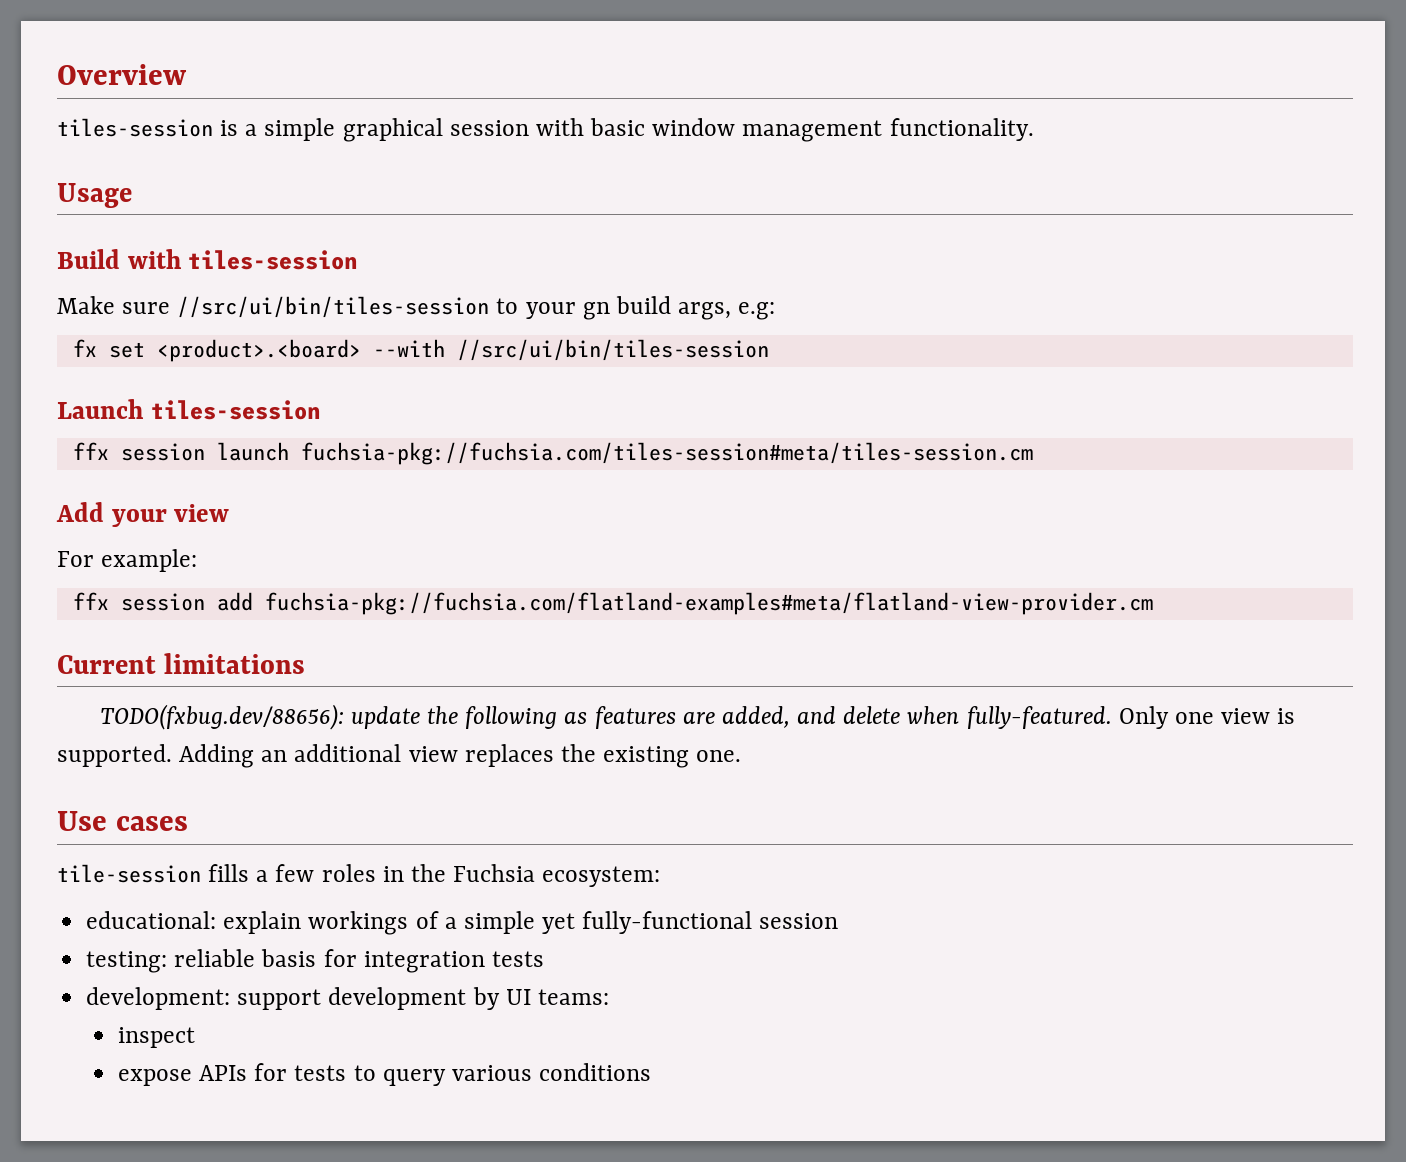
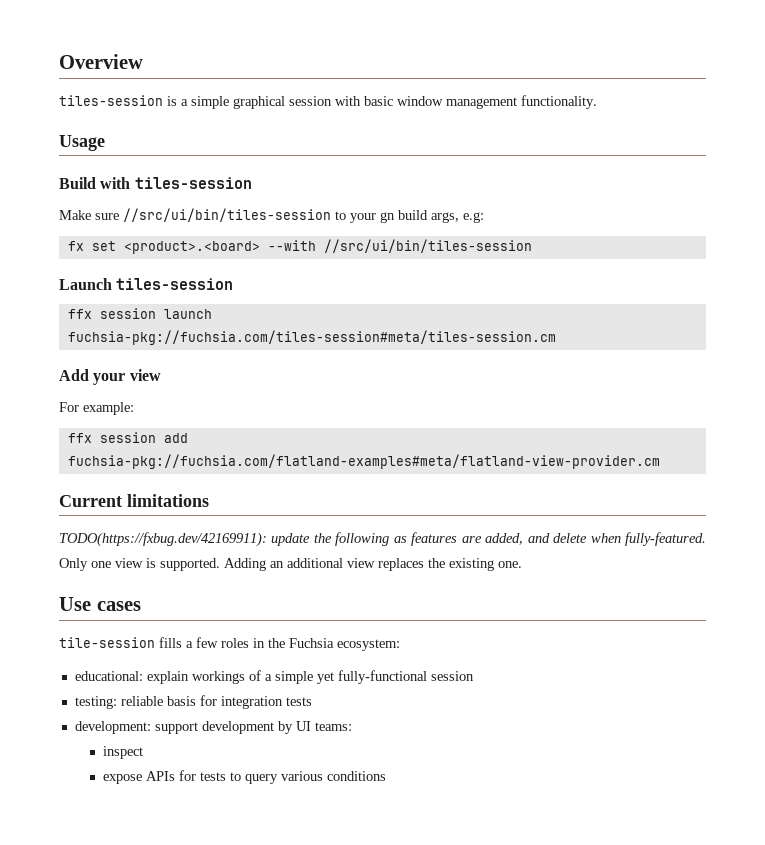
- TODO(fxbug.dev/88656): update the following as features are added, and delete when fully-featured.
+ TODO(https://fxbug.dev/42169911): update the following as features are added, and delete when fully-featured.

